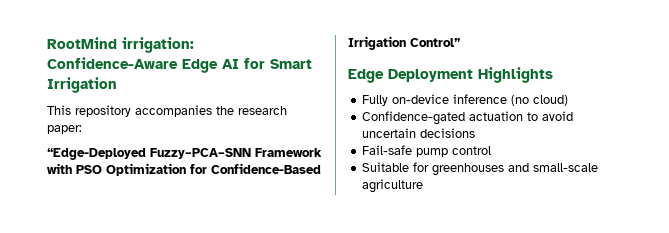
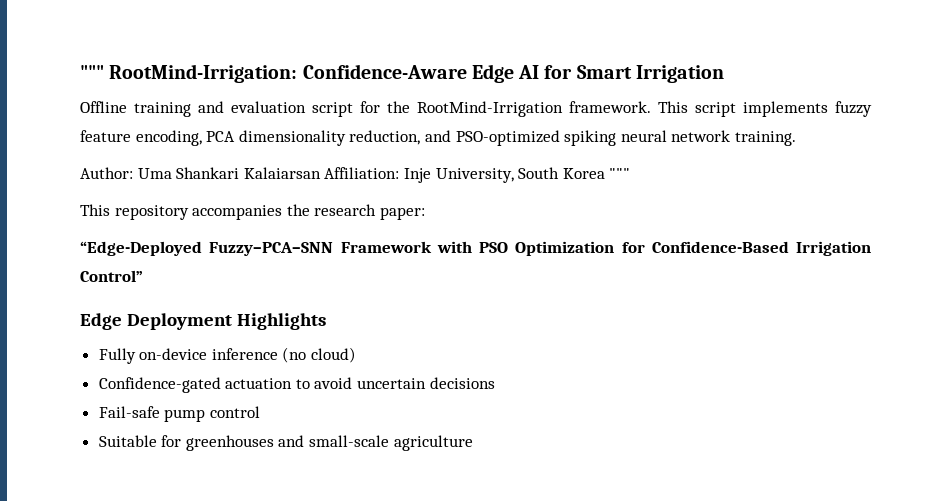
- RootMind irrigation: Confidence-Aware Edge AI for Smart Irrigation
+ """ RootMind-Irrigation: Confidence-Aware Edge AI for Smart Irrigation
+ Offline training and evaluation script for the RootMind-Irrigation framework. This script implements fuzzy feature encoding, PCA dimensionality reduction, and PSO-optimized spiking neural network training.
+ Author: Uma Shankari Kalaiarsan Affiliation: Inje University, South Korea """

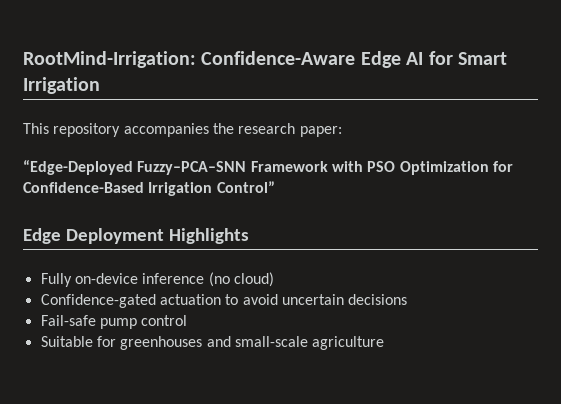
- """ RootMind-Irrigation: Confidence-Aware Edge AI for Smart Irrigation
+ RootMind-Irrigation: Confidence-Aware Edge AI for Smart Irrigation
- Offline training and evaluation script for the RootMind-Irrigation framework. This script implements fuzzy feature encoding, PCA dimensionality reduction, and PSO-optimized spiking neural network training.
- Author: Uma Shankari Kalaiarsan Affiliation: Inje University, South Korea """

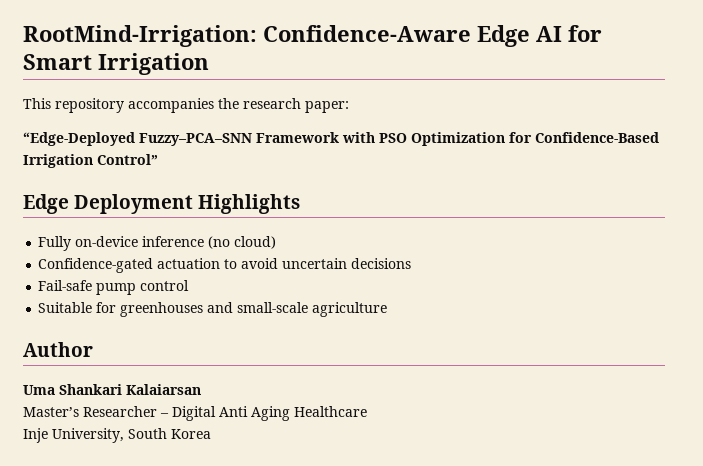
+ Author
+ Uma Shankari Kalaiarsan
+ Master’s Researcher – Digital Anti Aging Healthcare
+ Inje University, South Korea

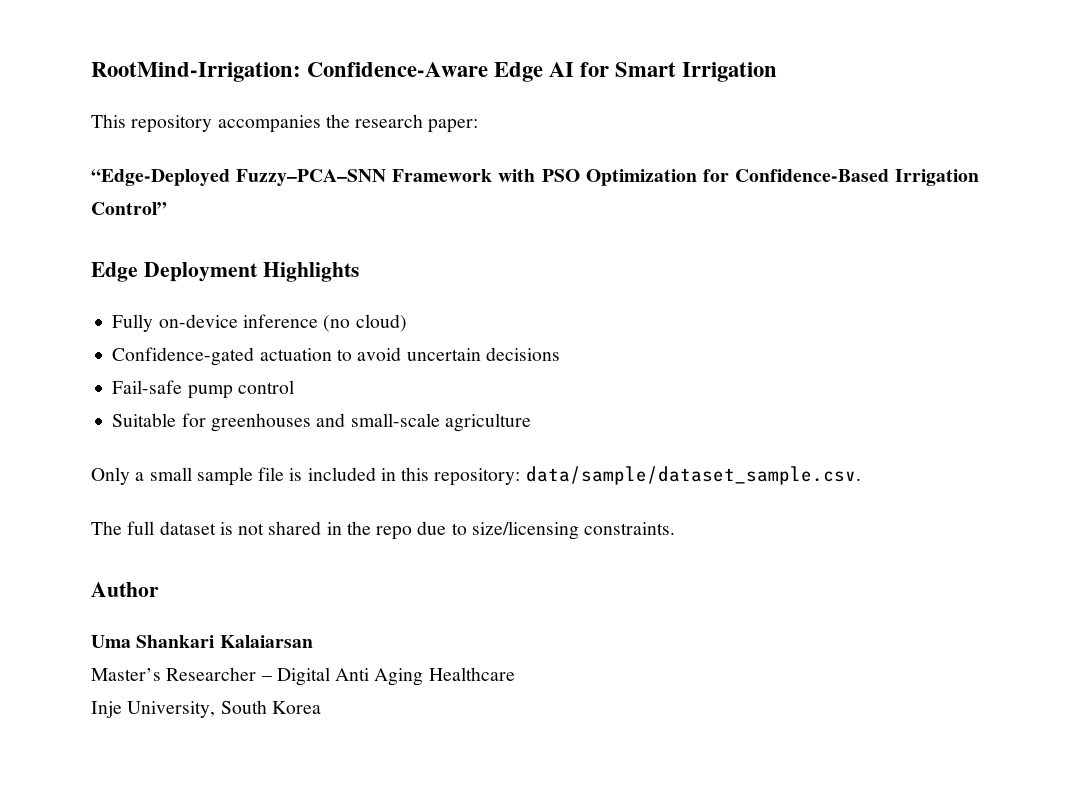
+ Only a small sample file is included in this repository: data/sample/dataset_sample.csv.
+ The full dataset is not shared in the repo due to size/licensing constraints.

